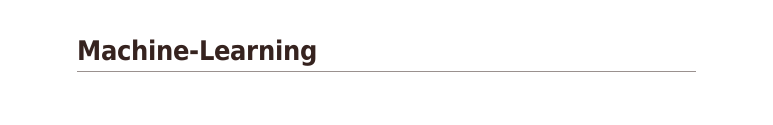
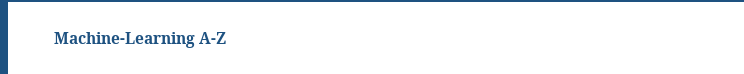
- Machine-Learning
+ Machine-Learning A-Z

